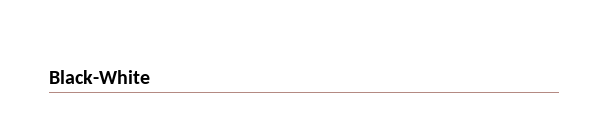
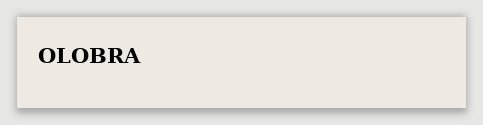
- Black-White
+ OLOBRA

